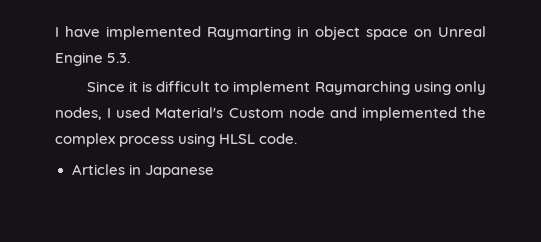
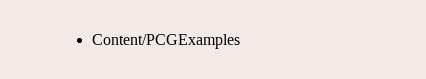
- I have implemented Raymarting in object space on Unreal Engine 5.3.
- Since it is difficult to implement Raymarching using only nodes, I used Material's Custom node and implemented the complex process using HLSL code.
- Articles in Japanese
+ Content/PCGExamples

